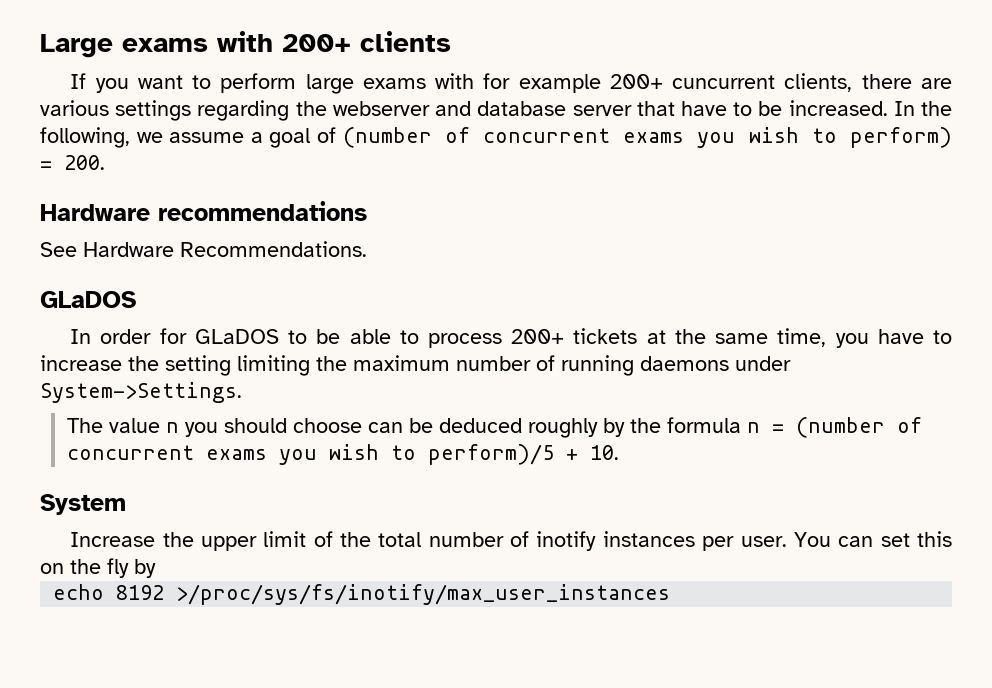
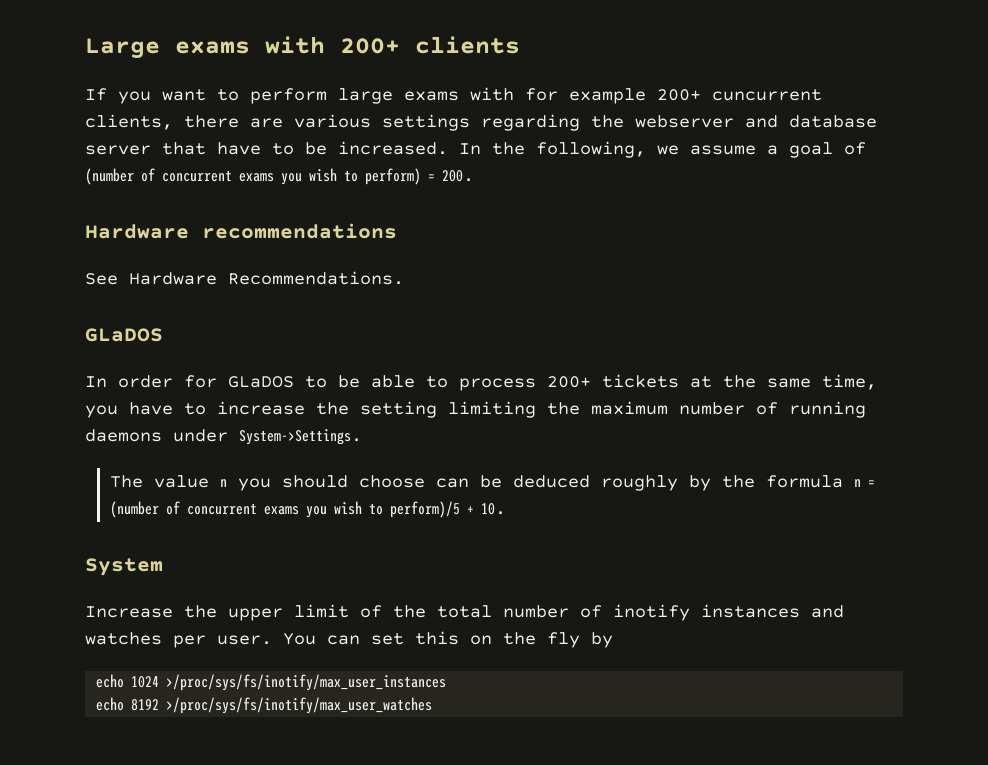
- Increase the upper limit of the total number of inotify instances per user.
+ Increase the upper limit of the total number of inotify instances and watches per user.
+ echo 1024 >/proc/sys/fs/inotify/max_user_instances
- echo 8192 >/proc/sys/fs/inotify/max_user_instances
+ echo 8192 >/proc/sys/fs/inotify/max_user_watches

